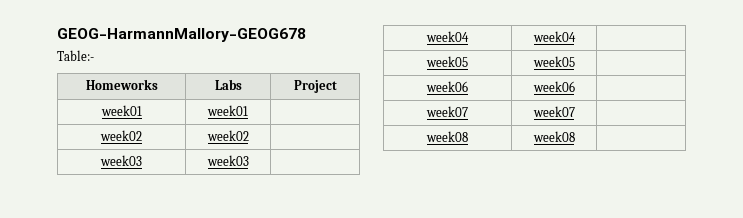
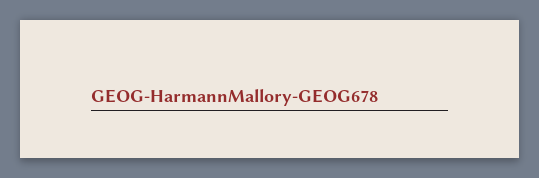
- Table:-
- Homeworks | Labs | Project
- week01 | week01 |
- week02 | week02 |
- week03 | week03 |
- week04 | week04 |
- week05 | week05 |
- week06 | week06 |
- week07 | week07 |
- week08 | week08 |

